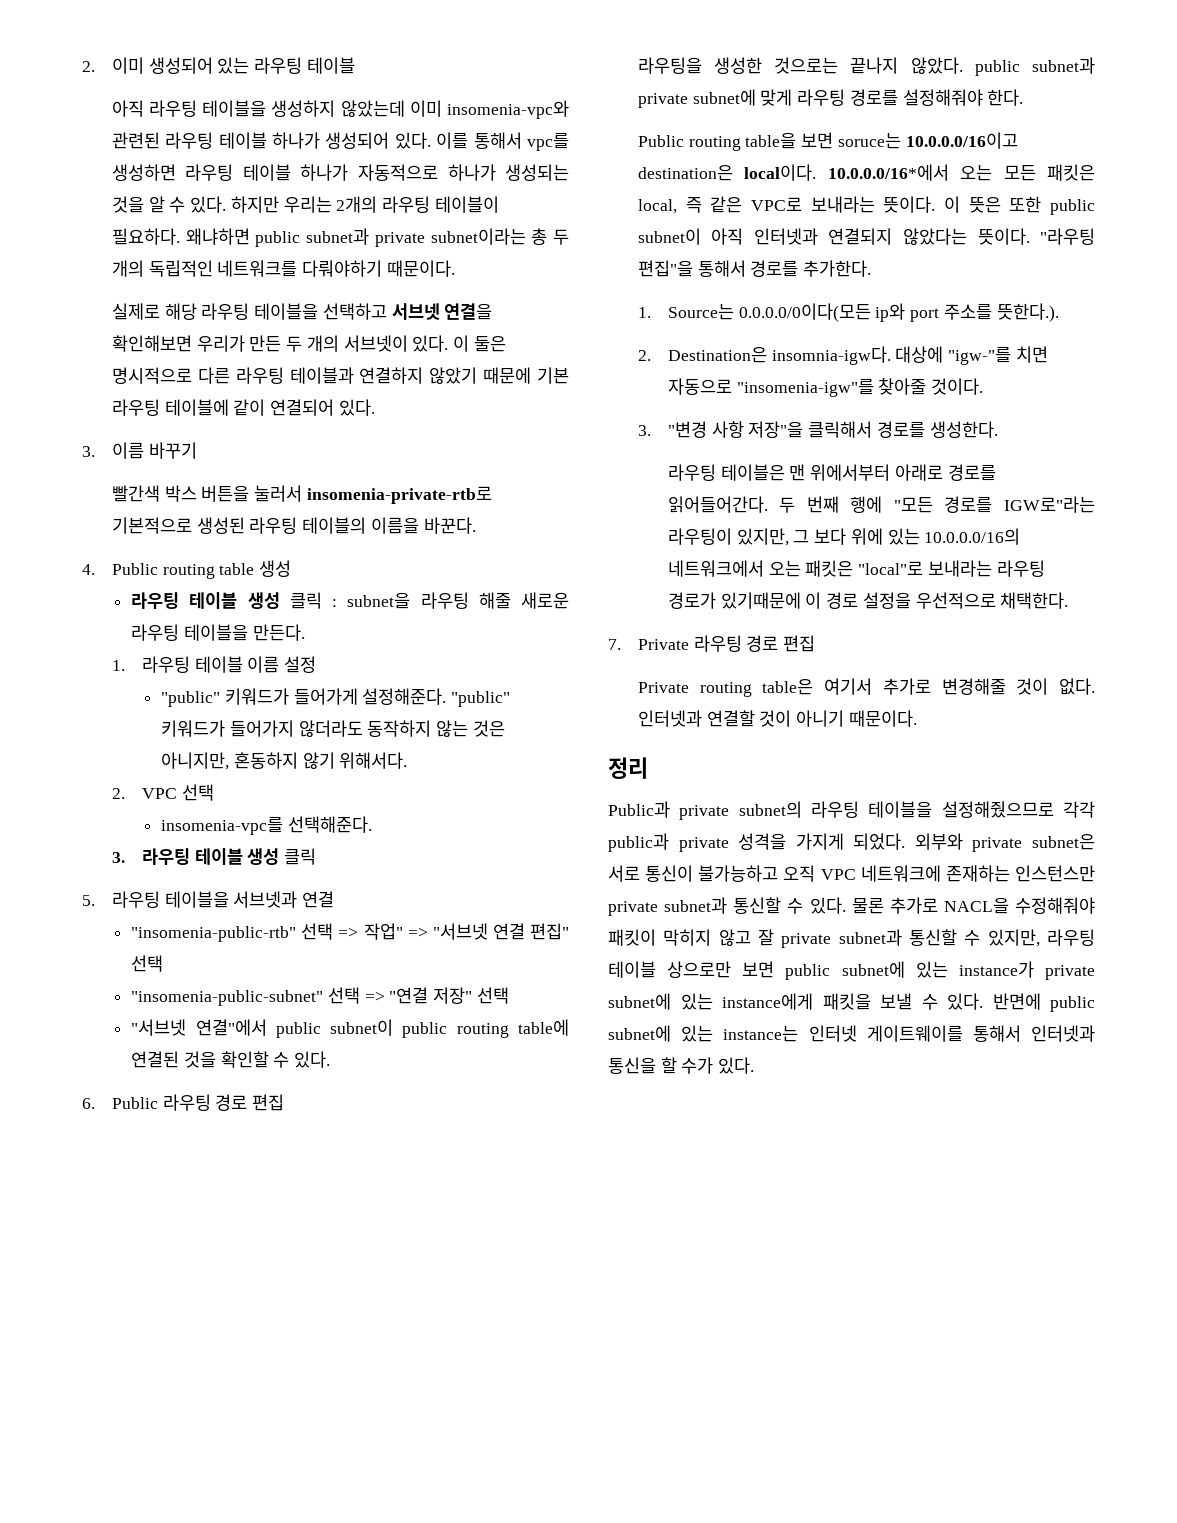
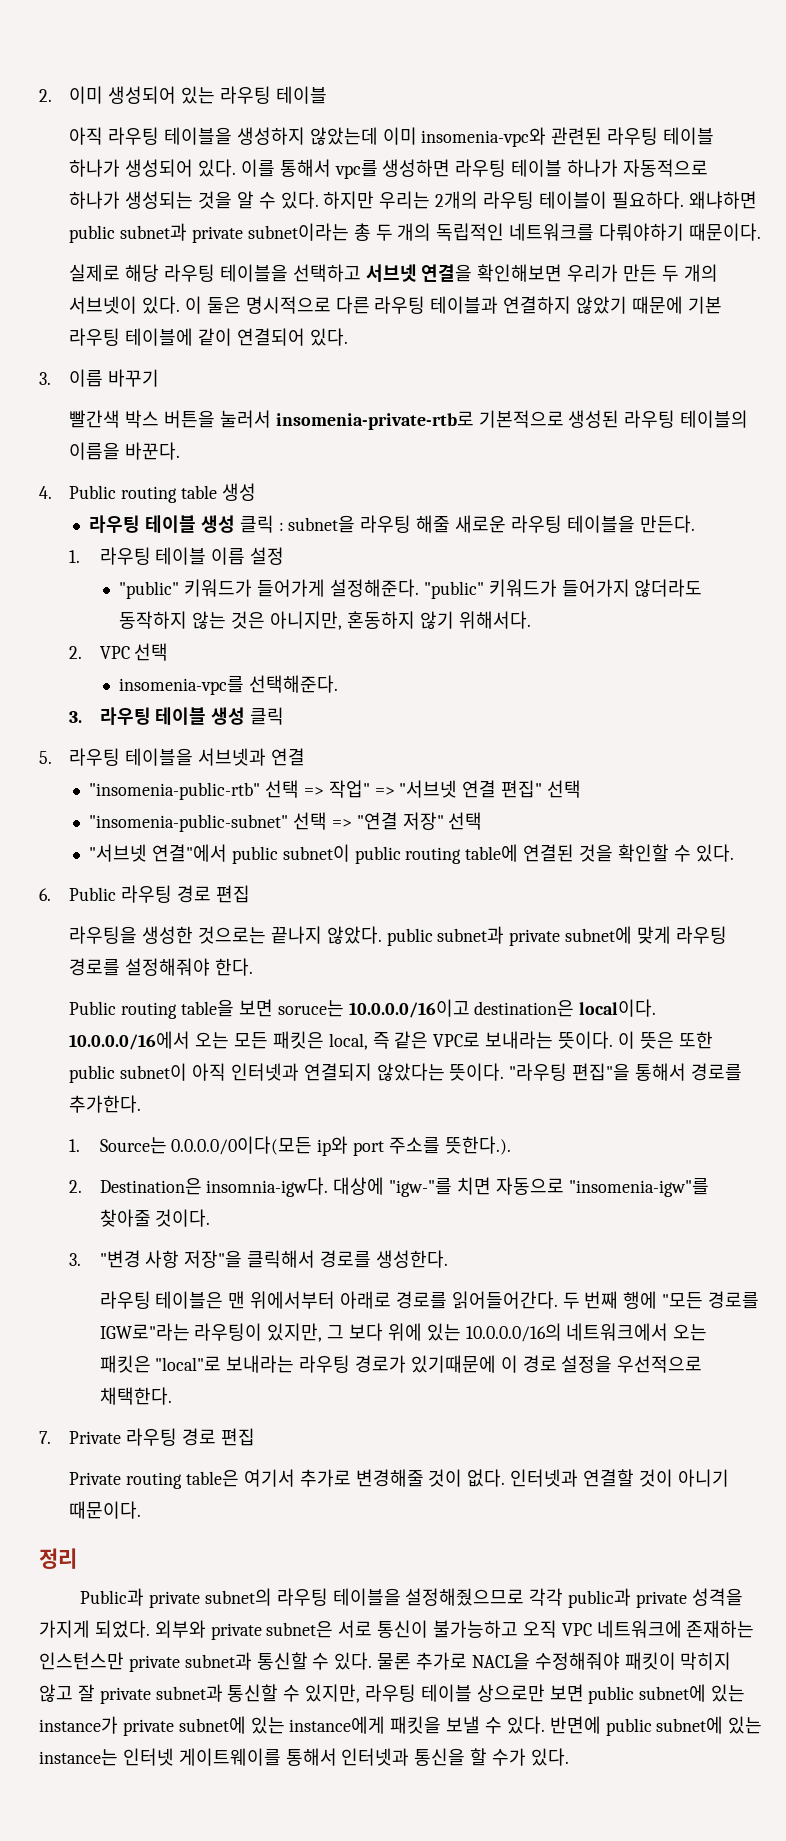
- 10.0.0.0/16*에서 오는 모든 패킷은 local, 즉 같은 VPC로 보내라는 뜻이다.
+ 10.0.0.0/16에서 오는 모든 패킷은 local, 즉 같은 VPC로 보내라는 뜻이다.

